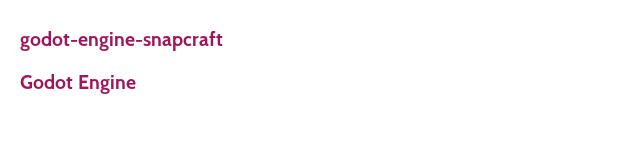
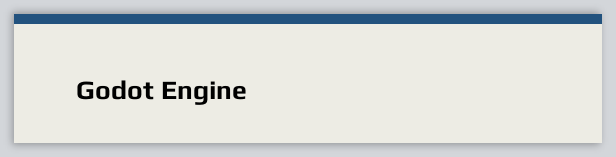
- godot-engine-snapcraft

